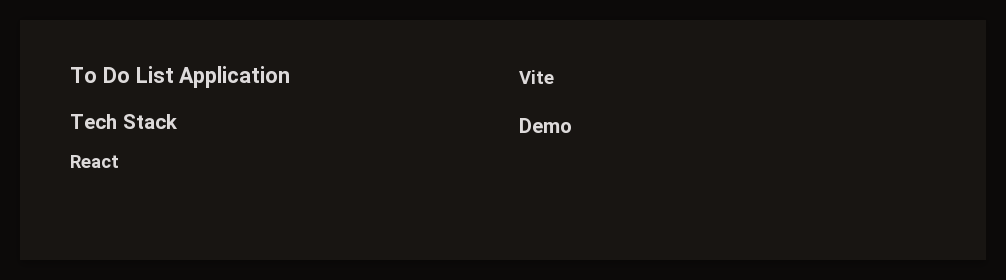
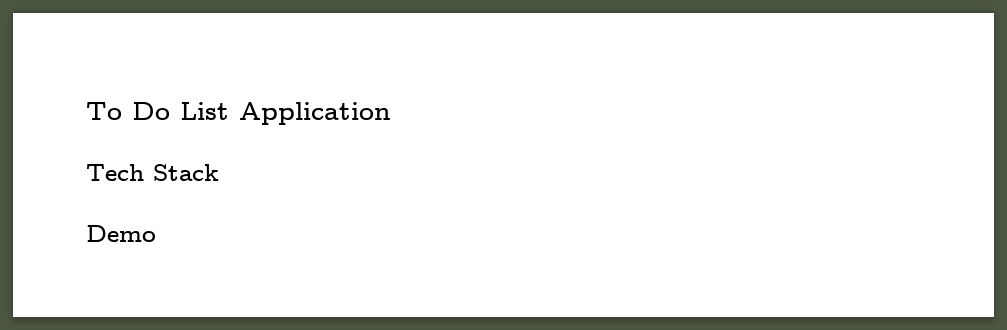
- React
- Vite

